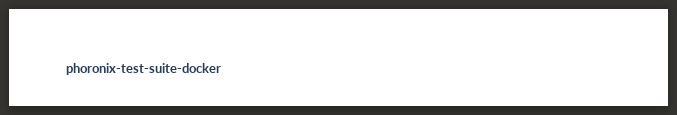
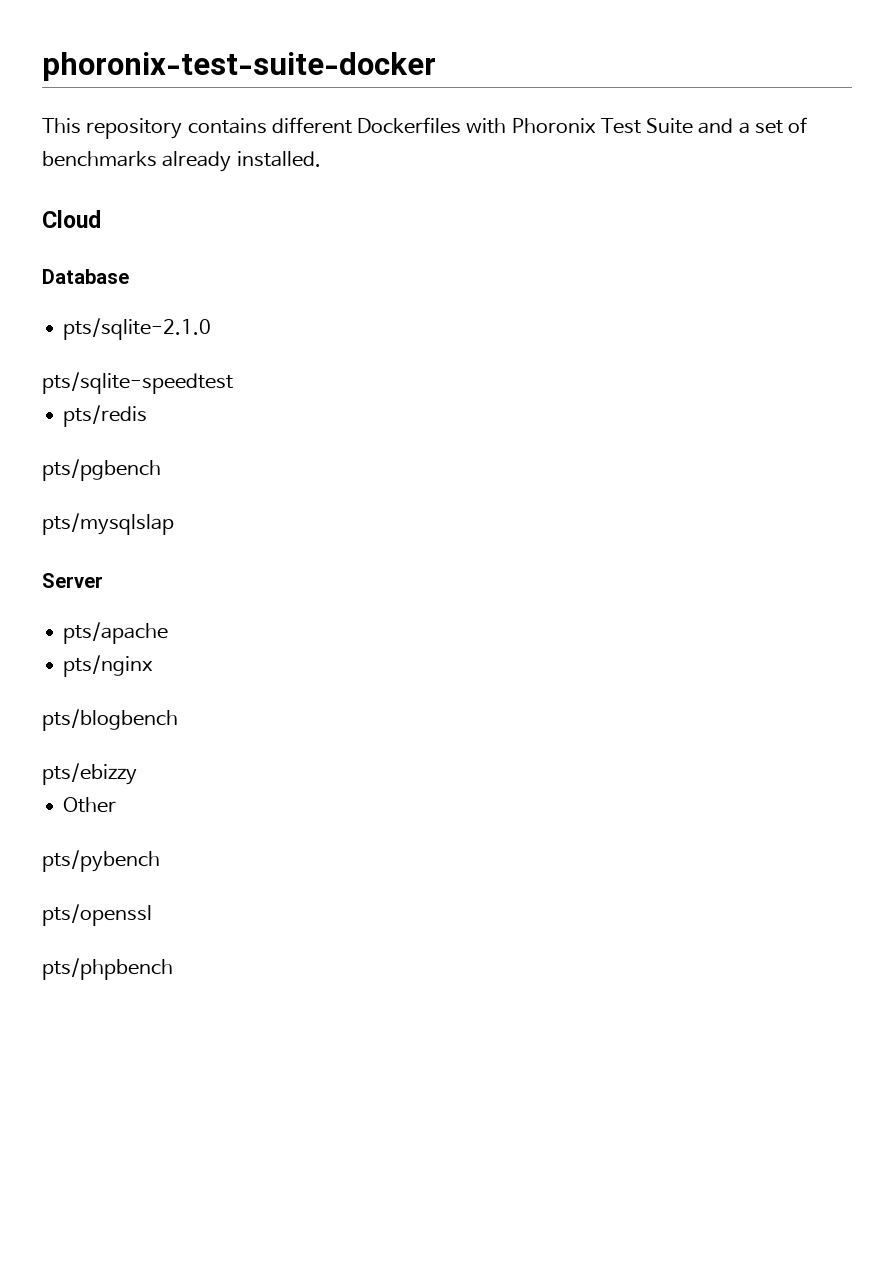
+ This repository contains different Dockerfiles with Phoronix Test Suite and a set of benchmarks already installed.
+ Cloud
+ Database
+ pts/sqlite-2.1.0
+ pts/sqlite-speedtest
+ pts/redis
+ pts/pgbench
+ pts/mysqlslap
+ Server
+ pts/apache
+ pts/nginx
+ pts/blogbench
+ pts/ebizzy
+ Other
+ pts/pybench
+ pts/openssl
+ pts/phpbench

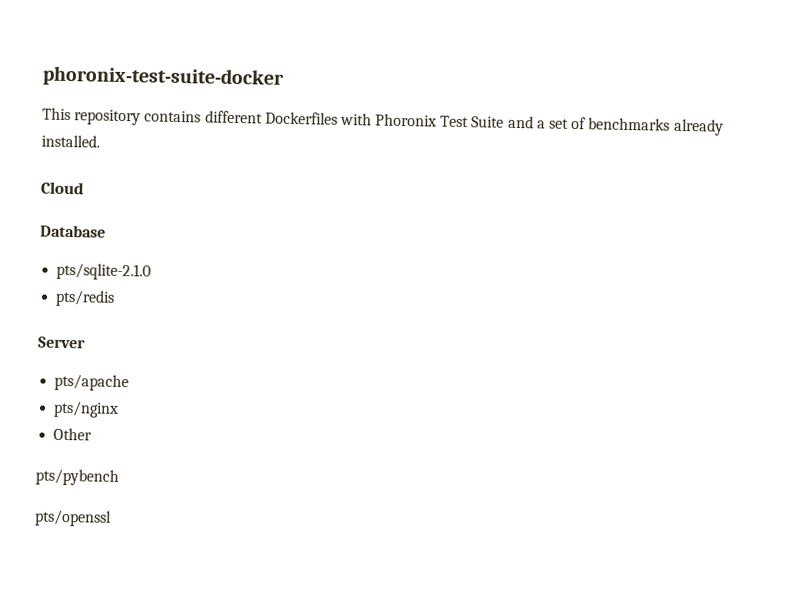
- pts/sqlite-speedtest
- pts/pgbench
- pts/mysqlslap
- pts/blogbench
- pts/ebizzy
- pts/phpbench

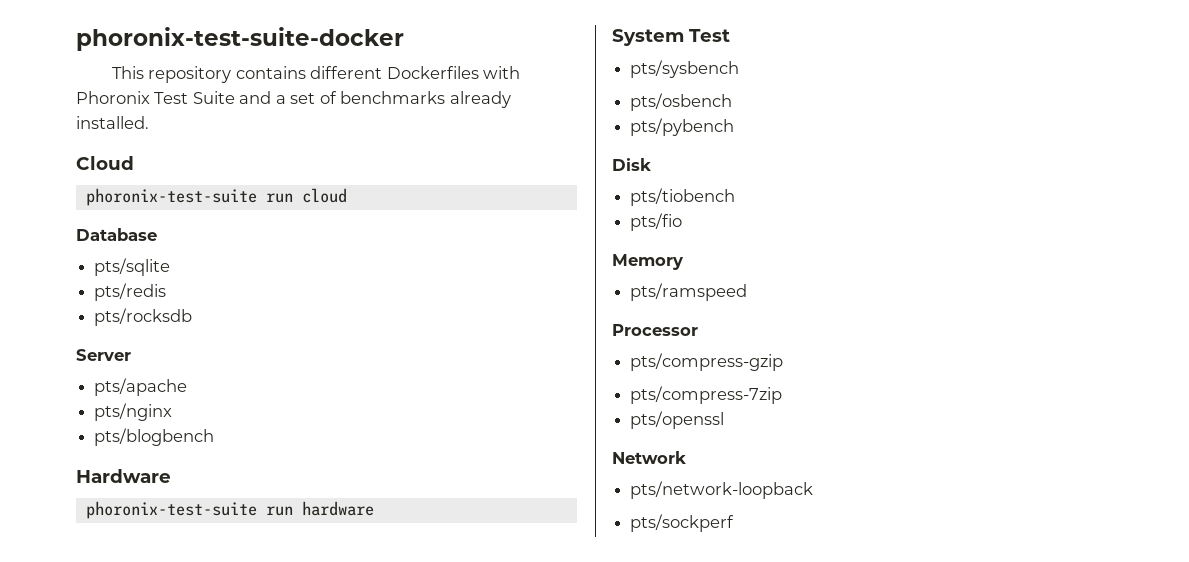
+ phoronix-test-suite run cloud
- pts/sqlite-2.1.0
+ pts/sqlite
+ pts/rocksdb
- Other
+ pts/blogbench
+ Hardware
+ phoronix-test-suite run hardware
+ System Test
+ pts/sysbench
+ pts/osbench
  pts/pybench
+ Disk
+ pts/tiobench
+ pts/fio
+ Memory
+ pts/ramspeed
+ Processor
+ pts/compress-gzip
+ pts/compress-7zip
  pts/openssl
+ Network
+ pts/network-loopback
+ pts/sockperf

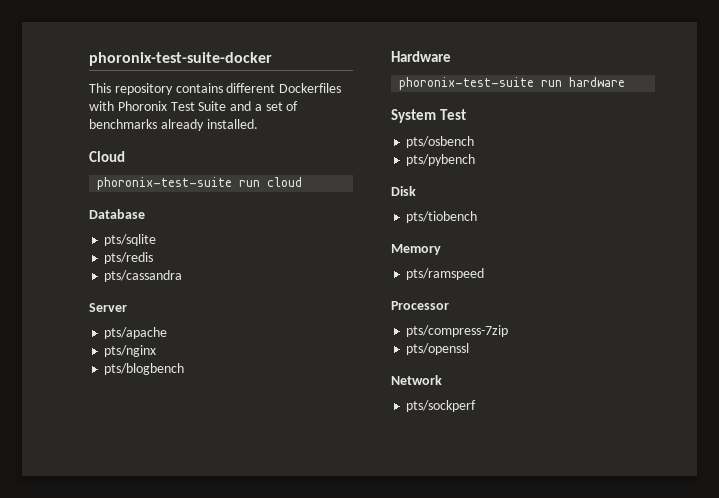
- pts/rocksdb
+ pts/cassandra
- pts/sysbench
- pts/fio
- pts/compress-gzip
- pts/network-loopback

